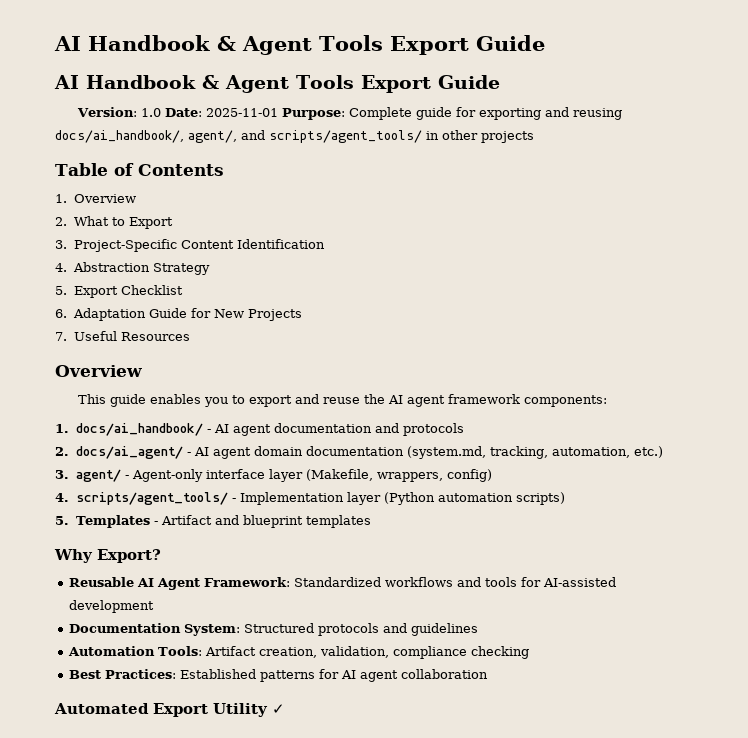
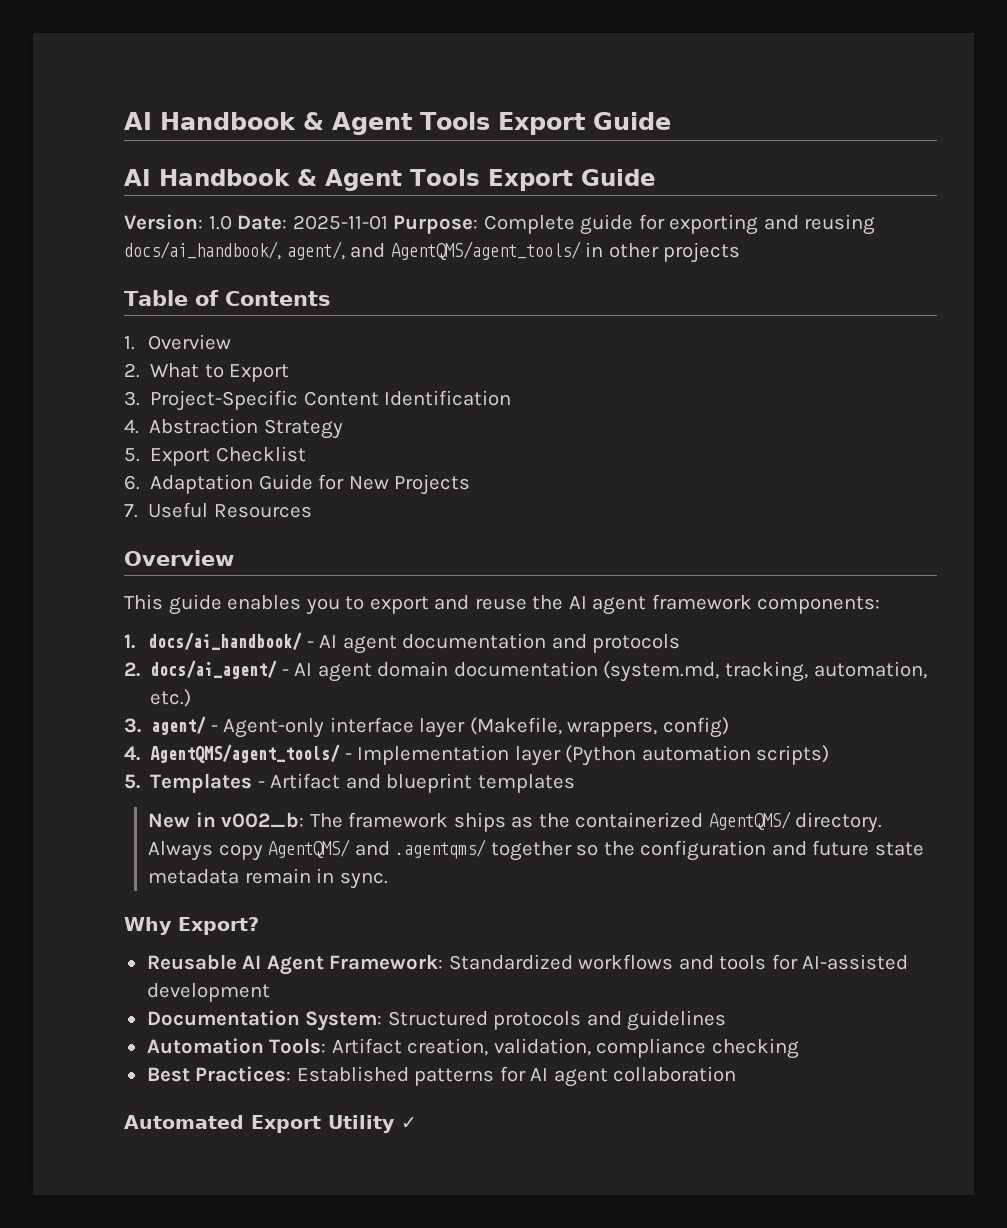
- Version: 1.0 Date: 2025-11-01 Purpose: Complete guide for exporting and reusing docs/ai_handbook/, agent/, and scripts/agent_tools/ in other projects
+ Version: 1.0 Date: 2025-11-01 Purpose: Complete guide for exporting and reusing docs/ai_handbook/, agent/, and AgentQMS/agent_tools/ in other projects
- 4. scripts/agent_tools/ - Implementation layer (Python automation scripts)
+ 4. AgentQMS/agent_tools/ - Implementation layer (Python automation scripts)
+ New in v002_b: The framework ships as the containerized AgentQMS/ directory. Always copy AgentQMS/ and .agentqms/ together so the configuration and future state metadata remain in sync.

